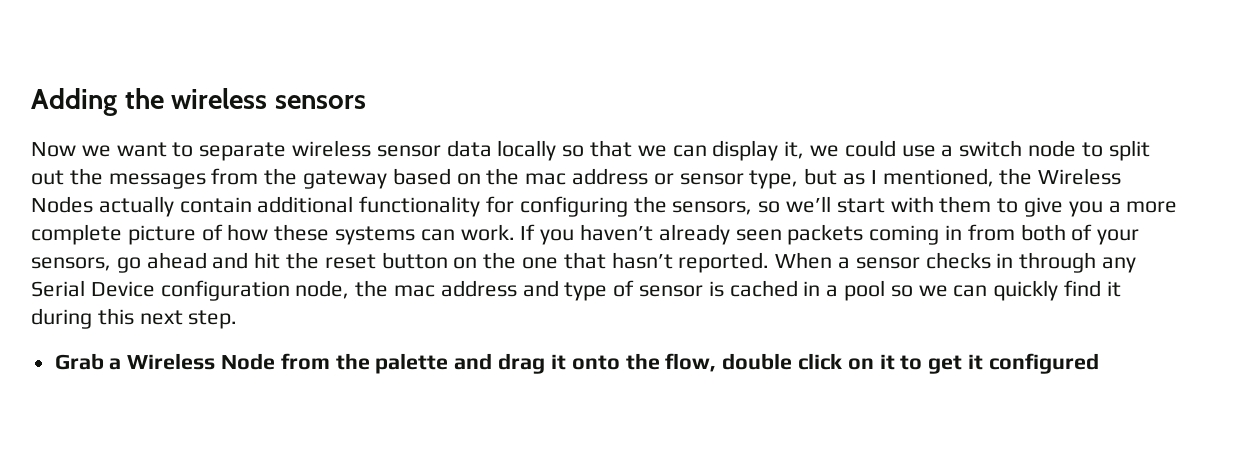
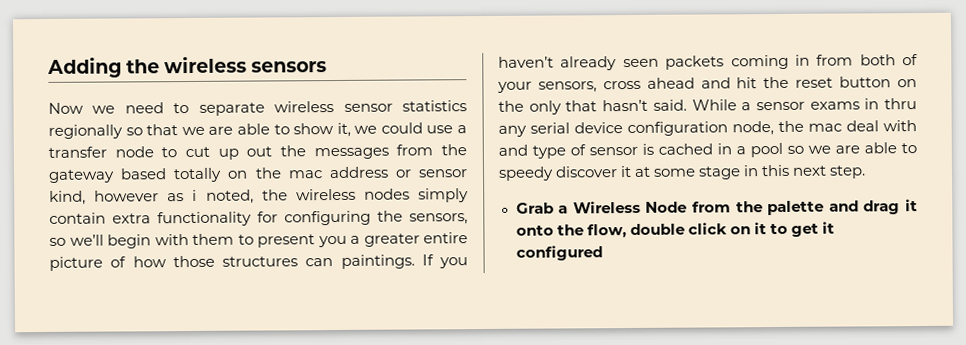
- Now we want to separate wireless sensor data locally so that we can display it, we could use a switch node to split out the messages from the gateway based on the mac address or sensor type, but as I mentioned, the Wireless Nodes actually contain additional functionality for configuring the sensors, so we’ll start with them to give you a more complete picture of how these systems can work.
+ Now we need to separate wireless sensor statistics regionally so that we are able to show it, we could use a transfer node to cut up out the messages from the gateway based totally on the mac address or sensor kind, however as i noted, the wireless nodes simply contain extra functionality for configuring the sensors, so we’ll begin with them to present you a greater entire picture of how those structures can paintings.
- If you haven’t already seen packets coming in from both of your sensors, go ahead and hit the reset button on the one that hasn’t reported. When a sensor checks in through any Serial Device configuration node, the mac address and type of sensor is cached in a pool so we can quickly find it during this next step.
+ If you haven’t already seen packets coming in from both of your sensors, cross ahead and hit the reset button on the only that hasn’t said. While a sensor exams in thru any serial device configuration node, the mac deal with and type of sensor is cached in a pool so we are able to speedy discover it at some stage in this next step.

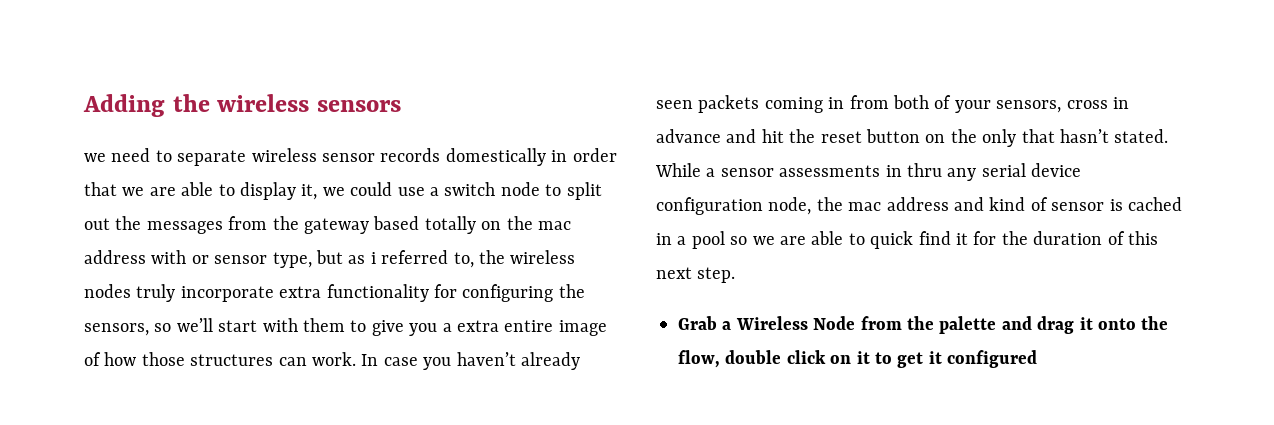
- Now we need to separate wireless sensor statistics regionally so that we are able to show it, we could use a transfer node to cut up out the messages from the gateway based totally on the mac address or sensor kind, however as i noted, the wireless nodes simply contain extra functionality for configuring the sensors, so we’ll begin with them to present you a greater entire picture of how those structures can paintings. If you haven’t already seen packets coming in from both of your sensors, cross ahead and hit the reset button on the only that hasn’t said.
+ we need to separate wireless sensor records domestically in order that we are able to display it, we could use a switch node to split out the messages from the gateway based totally on the mac address with or sensor type, but as i referred to, the wireless nodes truly incorporate extra functionality for configuring the sensors, so we’ll start with them to give you a extra entire image of how those structures can work. In case you haven’t already seen packets coming in from both of your sensors, cross in advance and hit the reset button on the only that hasn’t stated.
- While a sensor exams in thru any serial device configuration node, the mac deal with and type of sensor is cached in a pool so we are able to speedy discover it at some stage in this next step.
+ While a sensor assessments in thru any serial device configuration node, the mac address and kind of sensor is cached in a pool so we are able to quick find it for the duration of this next step.

